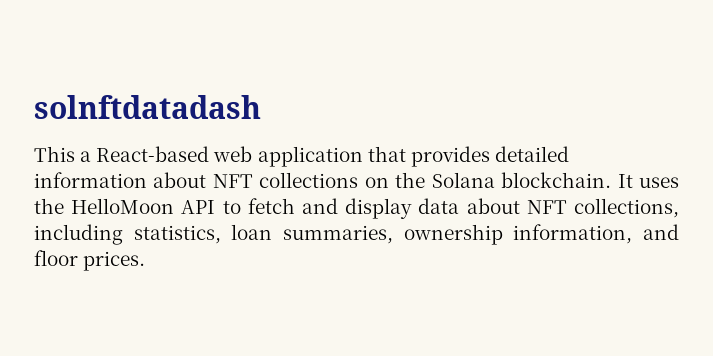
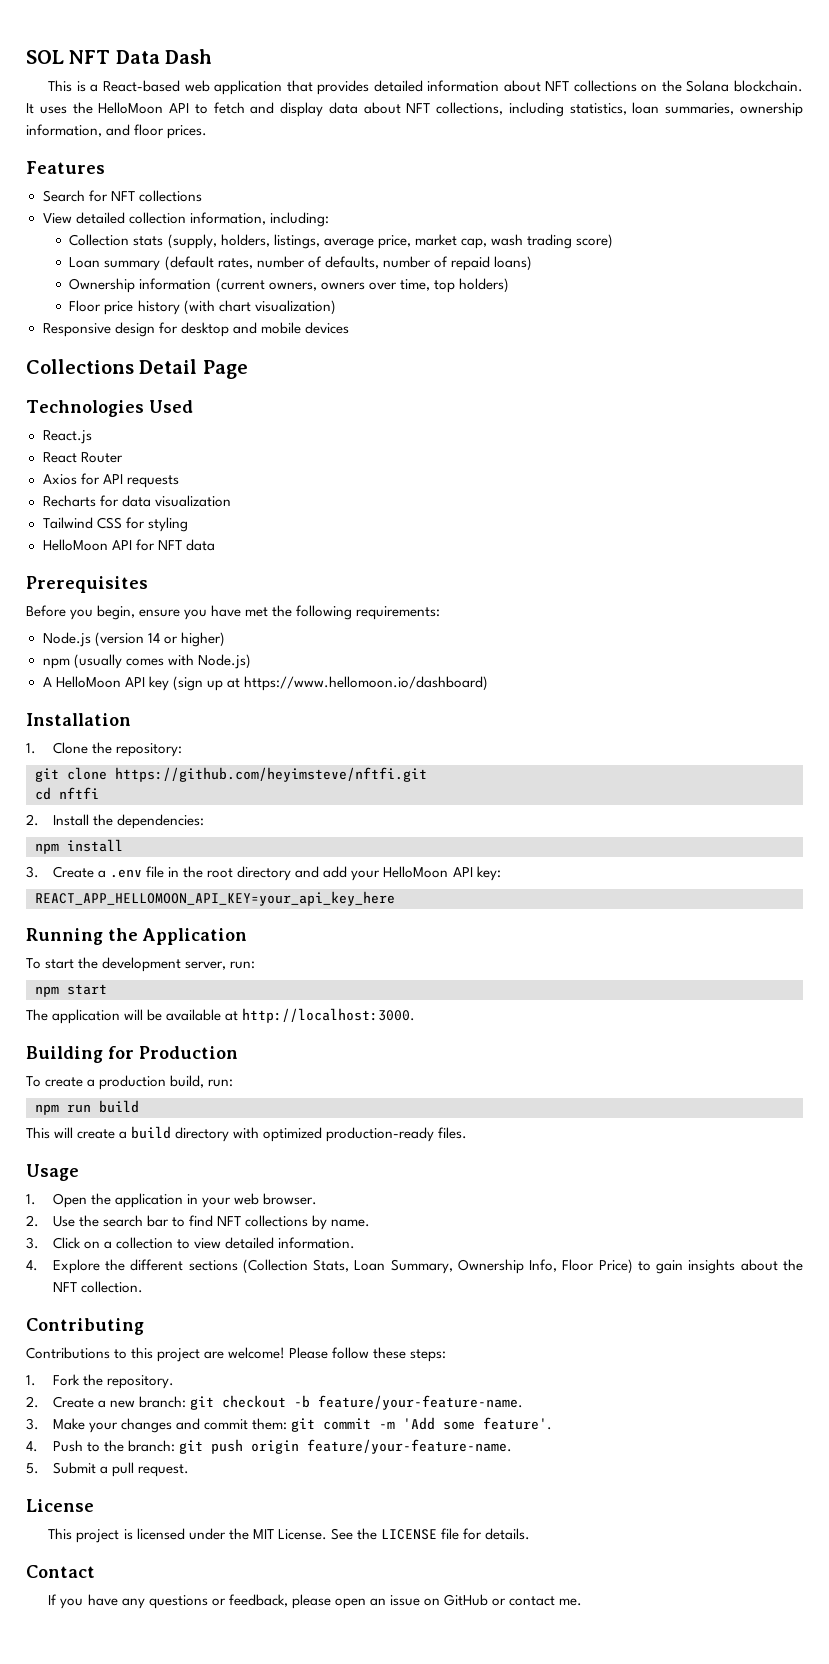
- solnftdatadash
- This a React-based web application that provides detailed information about NFT collections on the Solana blockchain.
+ SOL NFT Data Dash
+ This is a React-based web application that provides detailed information about NFT collections on the Solana blockchain.
+ Features
+ Search for NFT collections
+ View detailed collection information, including:
+ Collection stats (supply, holders, listings, average price, market cap, wash trading score)
+ Loan summary (default rates, number of defaults, number of repaid loans)
+ Ownership information (current owners, owners over time, top holders)
+ Floor price history (with chart visualization)
+ Responsive design for desktop and mobile devices
+ Collections Detail Page
+ Technologies Used
+ React.js
+ React Router
+ Axios for API requests
+ Recharts for data visualization
+ Tailwind CSS for styling
+ HelloMoon API for NFT data
+ Prerequisites
+ Before you begin, ensure you have met the following requirements:
+ Node.js (version 14 or higher)
+ npm (usually comes with Node.js)
+ A HelloMoon API key (sign up at https://www.hellomoon.io/dashboard)
+ Installation
+ 1. Clone the repository:
+ git clone https://github.com/heyimsteve/nftfi.git
+ cd nftfi
+ 2. Install the dependencies:
+ npm install
+ 3. Create a .env file in the root directory and add your HelloMoon API key:
+ REACT_APP_HELLOMOON_API_KEY=your_api_key_here
+ Running the Application
+ To start the development server, run:
+ npm start
+ The application will be available at http://localhost:3000.
+ Building for Production
+ To create a production build, run:
+ npm run build
+ This will create a build directory with optimized production-ready files.
+ Usage
+ 1. Open the application in your web browser.
+ 2. Use the search bar to find NFT collections by name.
+ 3. Click on a collection to view detailed information.
+ 4. Explore the different sections (Collection Stats, Loan Summary, Ownership Info, Floor Price) to gain insights about the NFT collection.
+ Contributing
+ Contributions to this project are welcome! Please follow these steps:
+ 1. Fork the repository.
+ 2. Create a new branch: git checkout -b feature/your-feature-name.
+ 3. Make your changes and commit them: git commit -m 'Add some feature'.
+ 4. Push to the branch: git push origin feature/your-feature-name.
+ 5. Submit a pull request.
+ License
+ This project is licensed under the MIT License. See the LICENSE file for details.
+ Contact
+ If you have any questions or feedback, please open an issue on GitHub or contact me.

